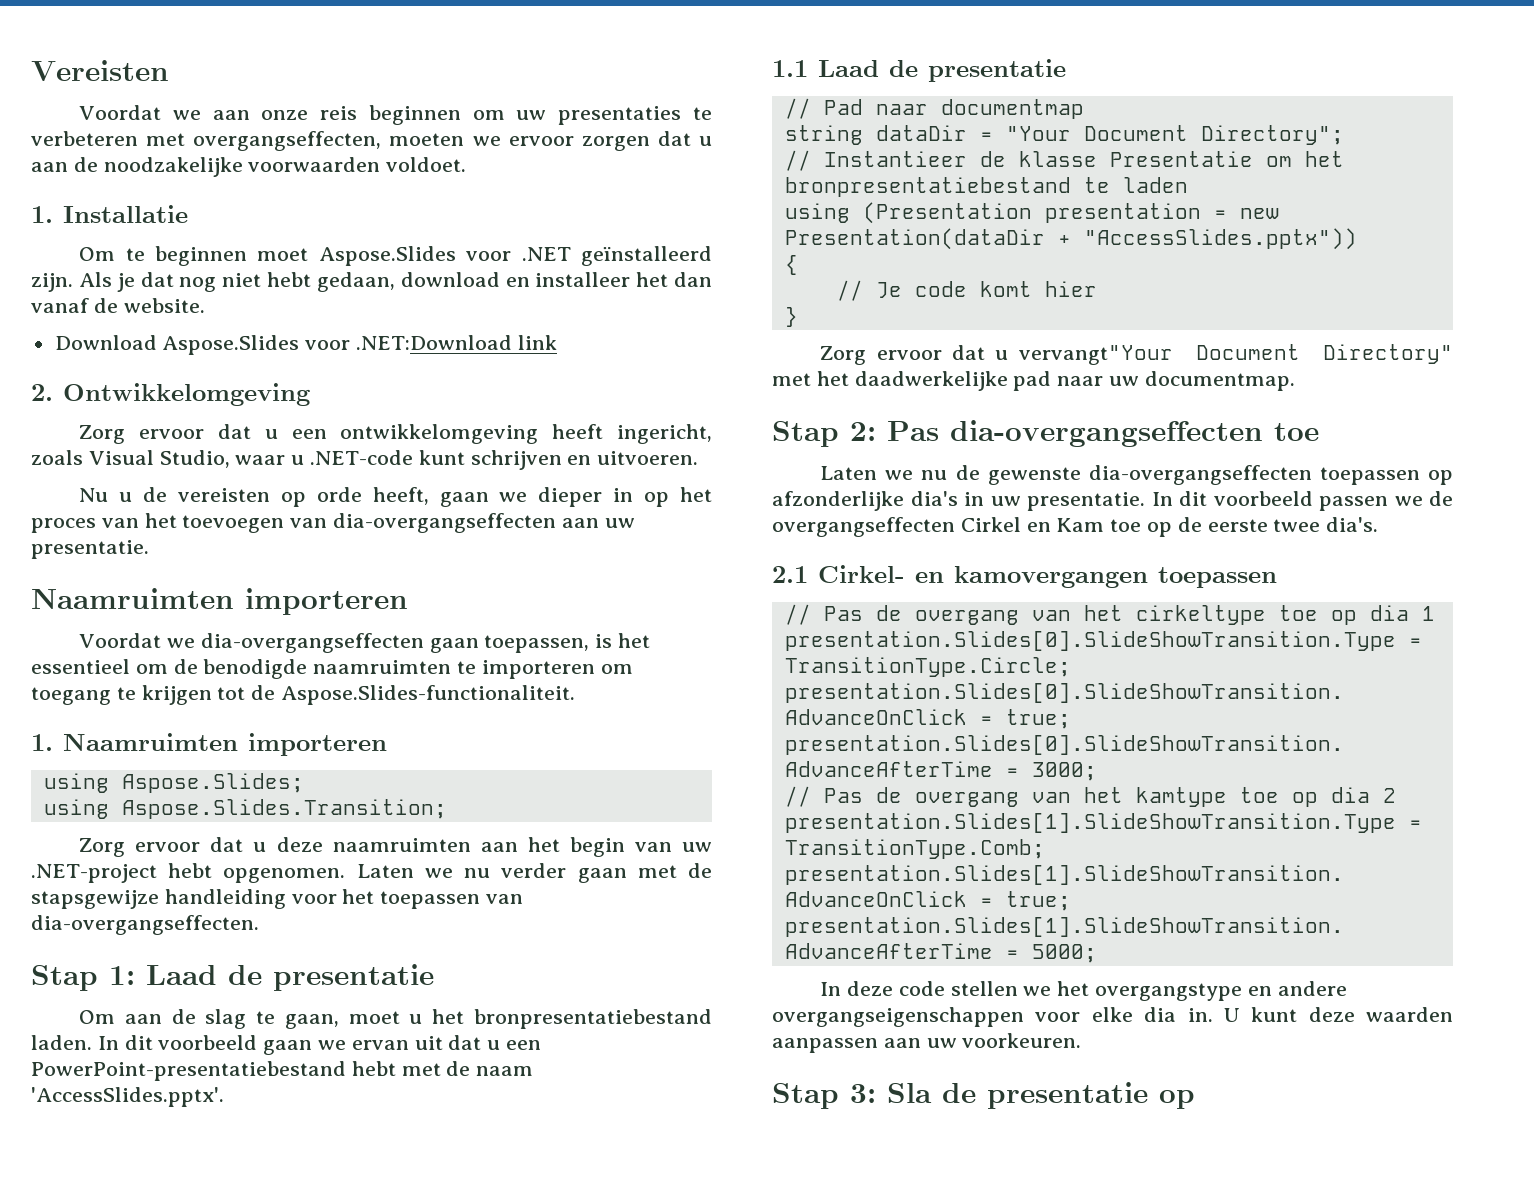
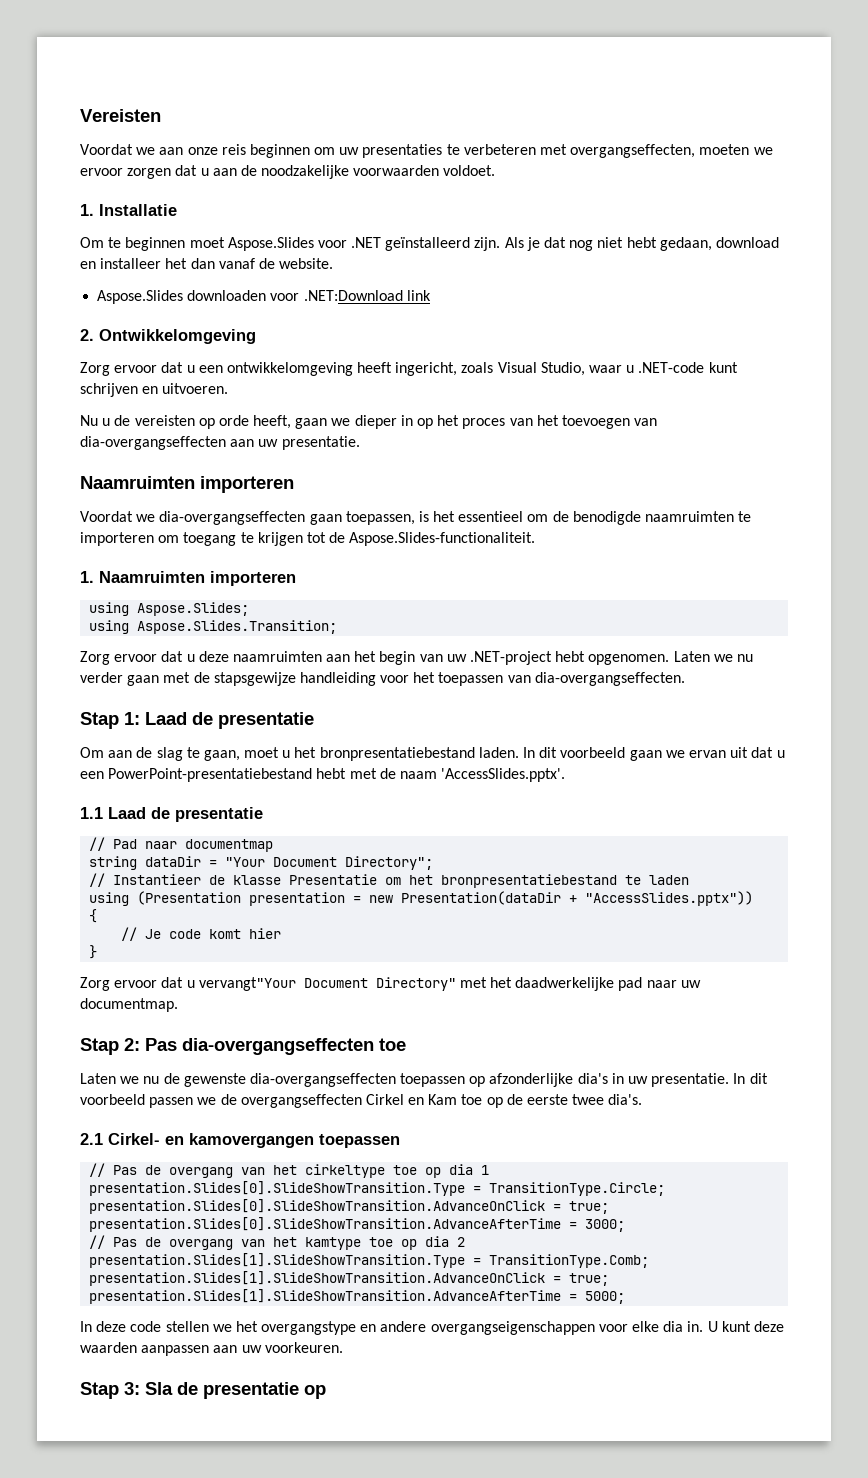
- Download Aspose.Slides voor .NET:Download link
+ Aspose.Slides downloaden voor .NET:Download link

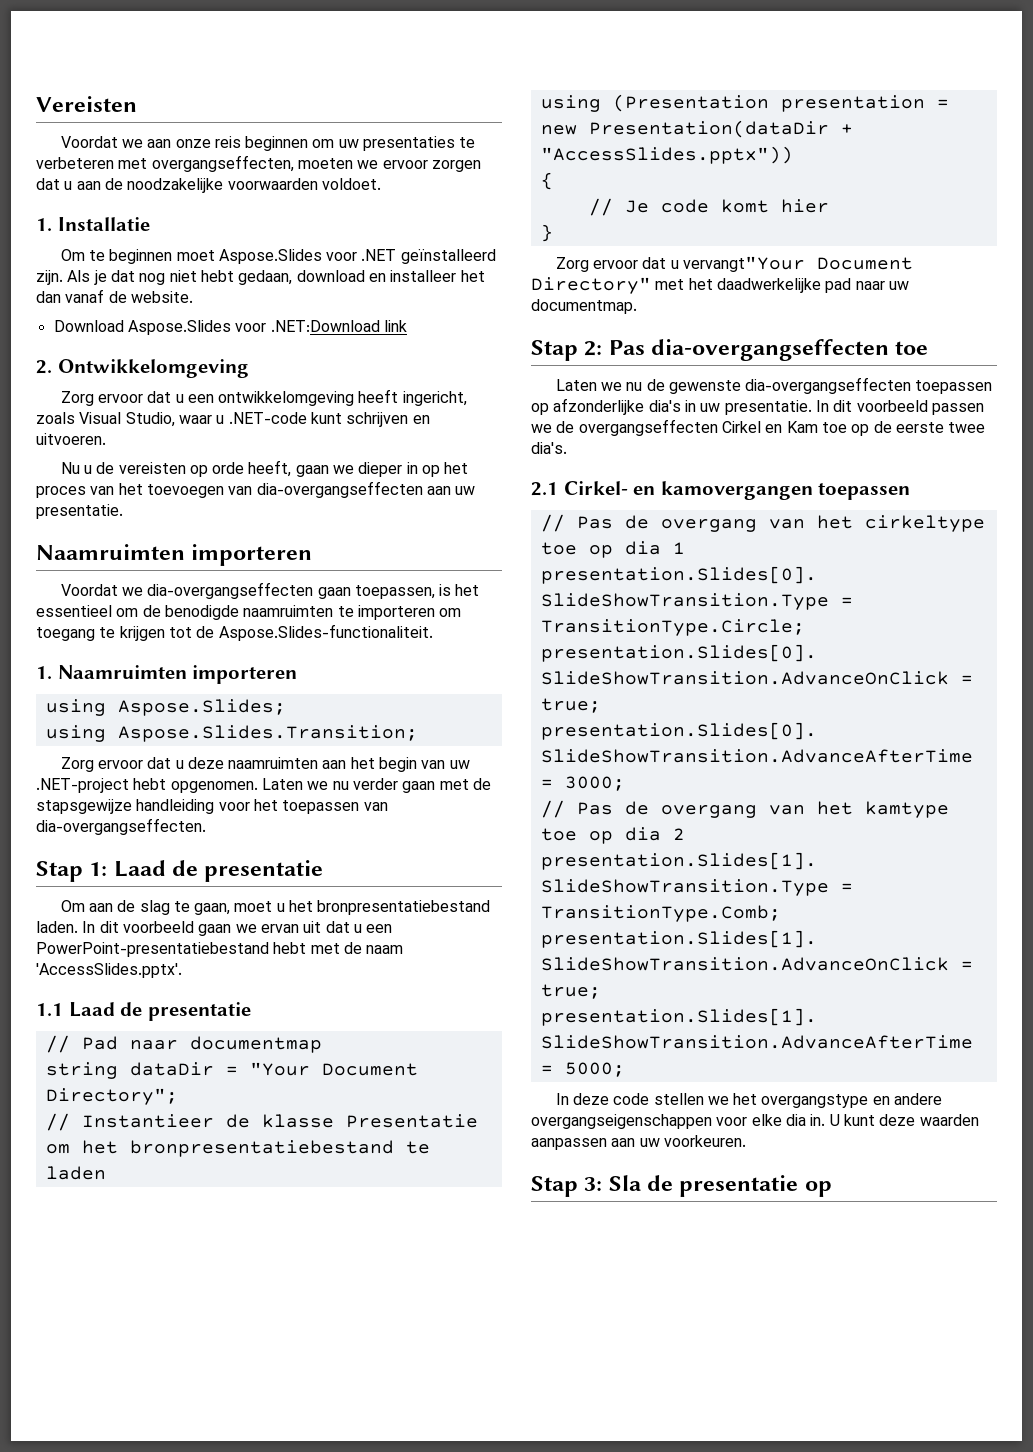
- Aspose.Slides downloaden voor .NET:Download link
+ Download Aspose.Slides voor .NET:Download link

